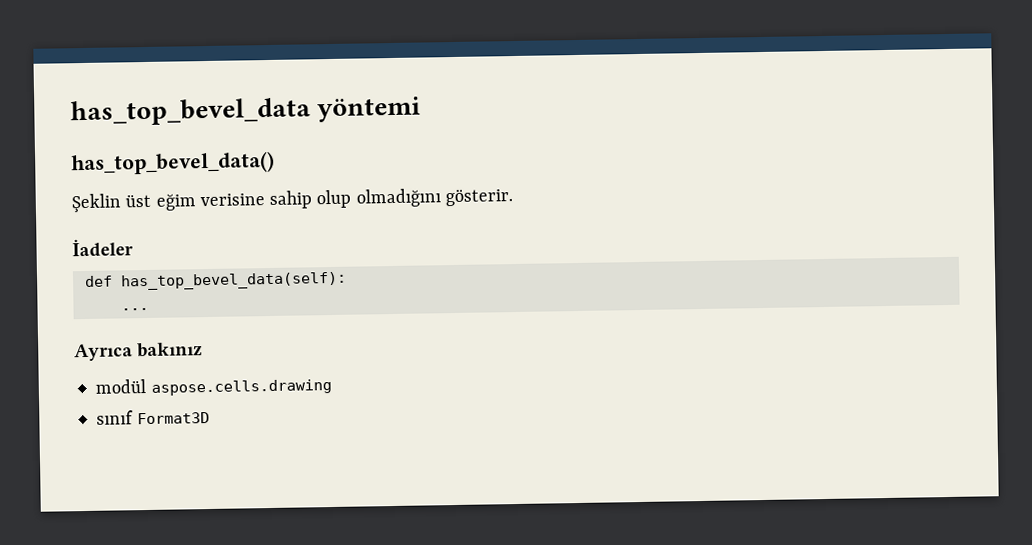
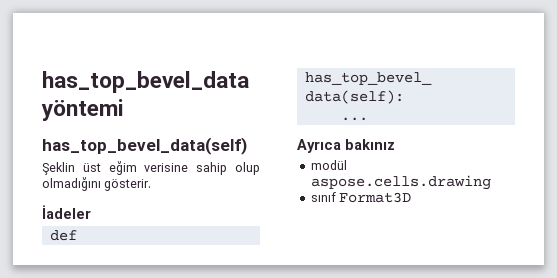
- has_top_bevel_data()
+ has_top_bevel_data(self)

